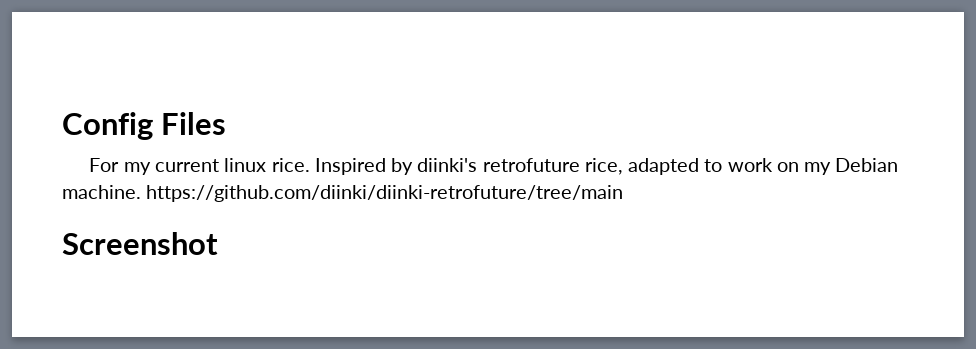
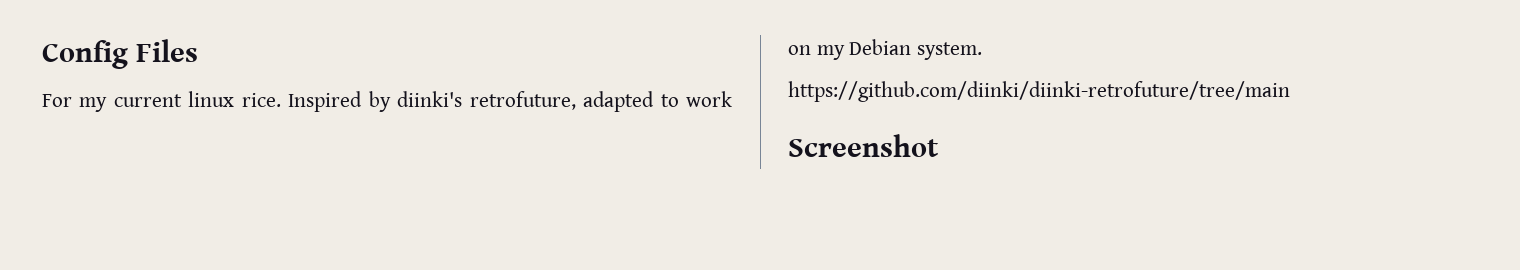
- Inspired by diinki's retrofuture rice, adapted to work on my Debian machine. https://github.com/diinki/diinki-retrofuture/tree/main
+ Inspired by diinki's retrofuture, adapted to work on my Debian system.
+ https://github.com/diinki/diinki-retrofuture/tree/main

